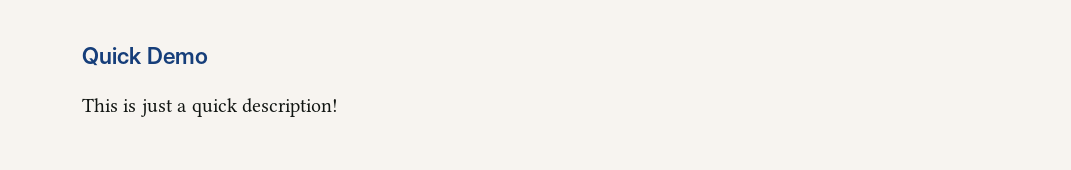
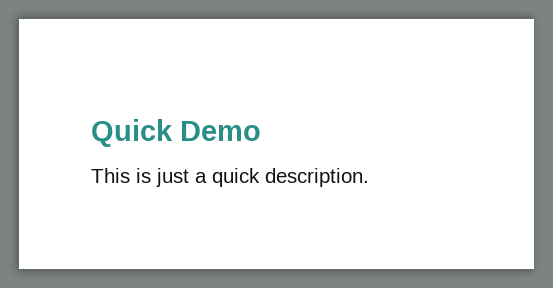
- This is just a quick description!
+ This is just a quick description.

